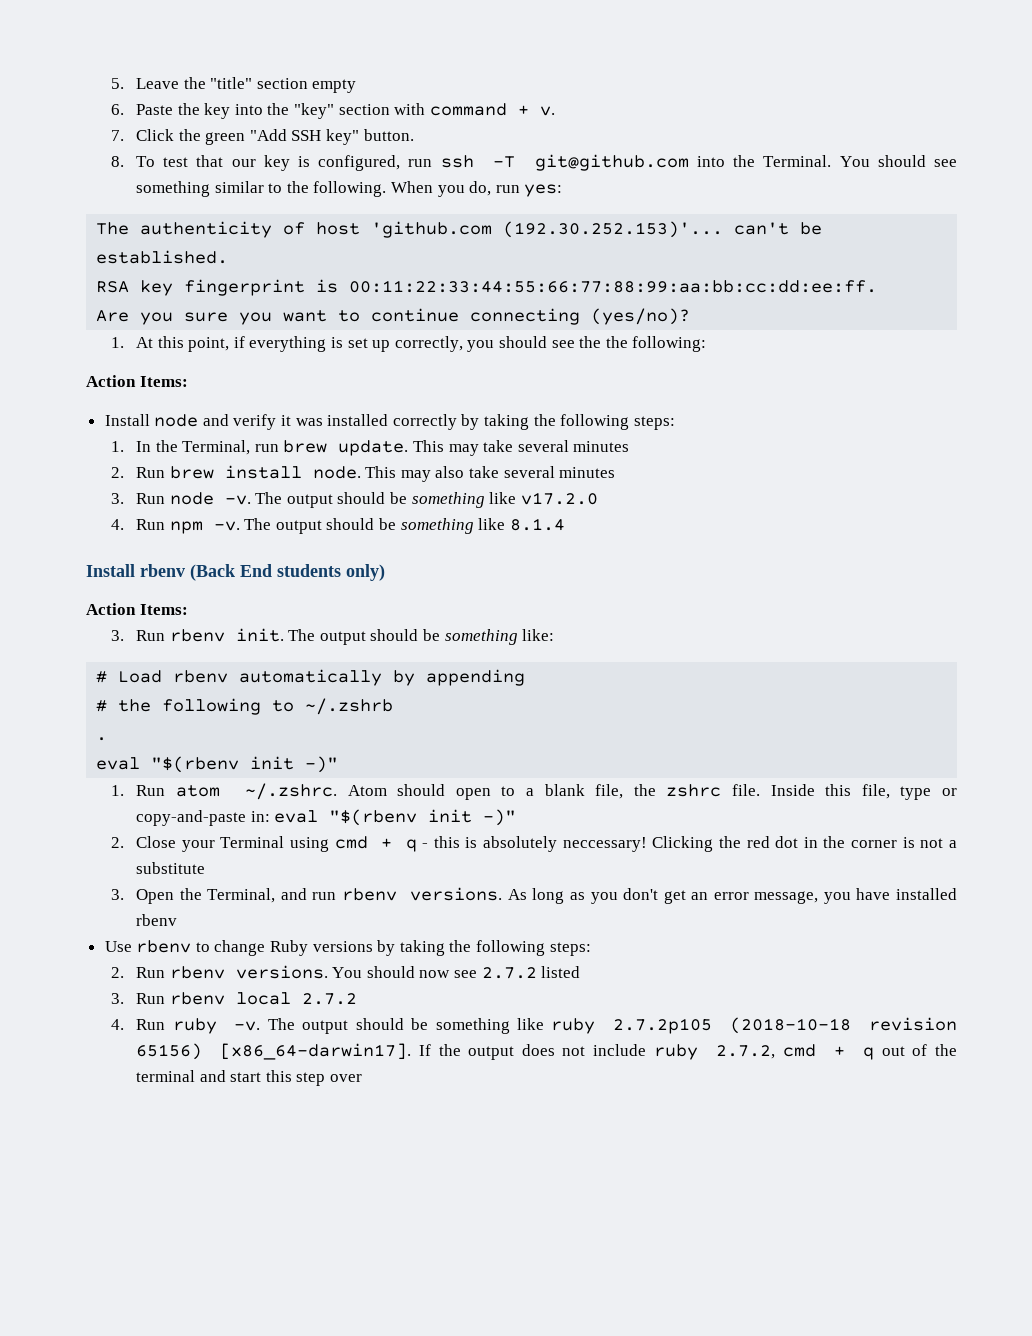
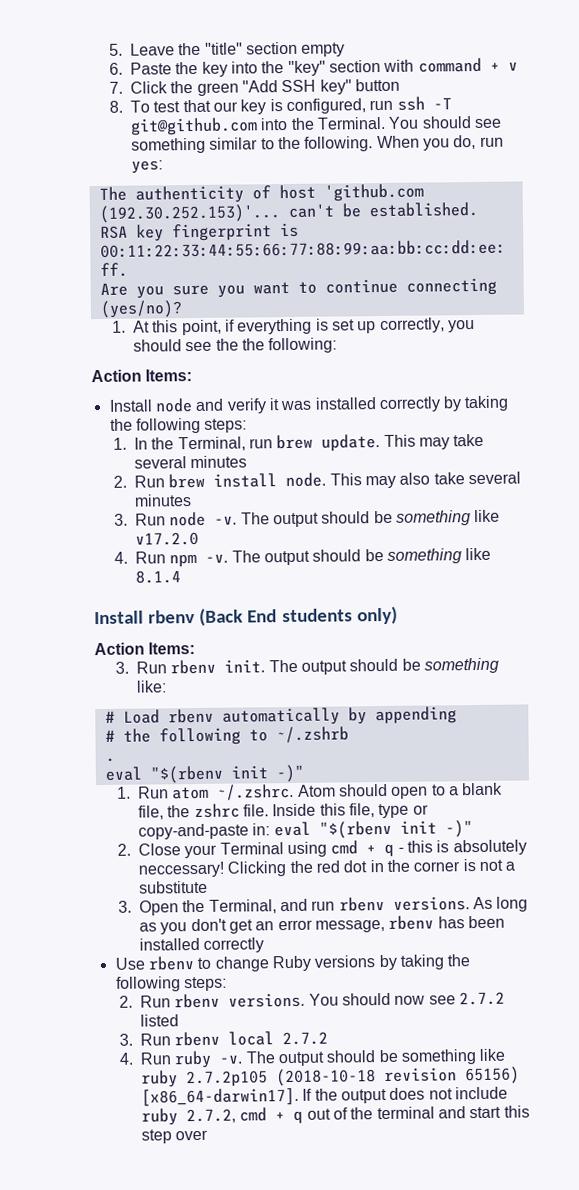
- 6. Paste the key into the "key" section with command + v.
+ 6. Paste the key into the "key" section with command + v
- 7. Click the green "Add SSH key" button.
+ 7. Click the green "Add SSH key" button
- As long as you don't get an error message, you have installed rbenv
+ As long as you don't get an error message, rbenv has been installed correctly

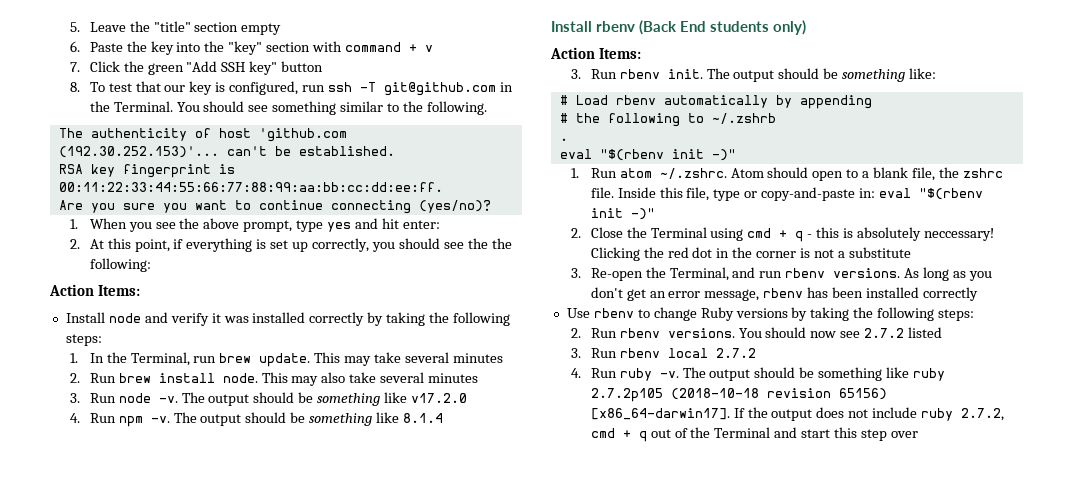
- 8. To test that our key is configured, run ssh -T git@github.com into the Terminal.
+ 8. To test that our key is configured, run ssh -T git@github.com in the Terminal.
- When you do, run yes:
- 1. At this point, if everything is set up correctly, you should see the the following:
+ 1. When you see the above prompt, type yes and hit enter:
+ 2. At this point, if everything is set up correctly, you should see the the following:
- 2. Close your Terminal using cmd + q - this is absolutely neccessary!
+ 2. Close the Terminal using cmd + q - this is absolutely neccessary!
- 3. Open the Terminal, and run rbenv versions.
+ 3. Re-open the Terminal, and run rbenv versions.
- If the output does not include ruby 2.7.2, cmd + q out of the terminal and start this step over
+ If the output does not include ruby 2.7.2, cmd + q out of the Terminal and start this step over

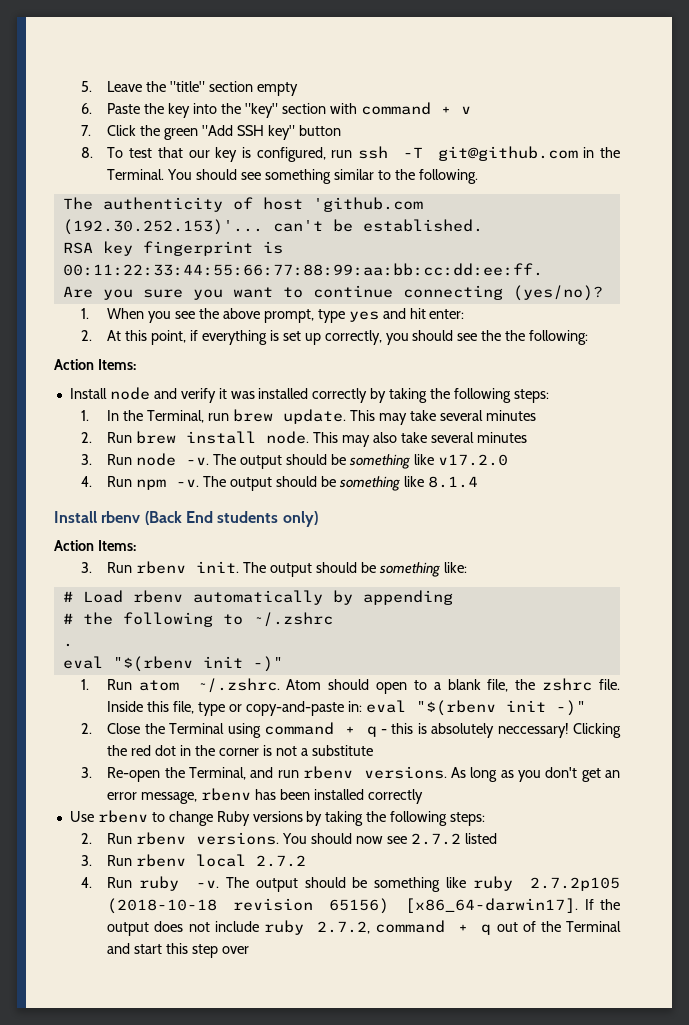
- # the following to ~/.zshrb
+ # the following to ~/.zshrc
- 2. Close the Terminal using cmd + q - this is absolutely neccessary!
+ 2. Close the Terminal using command + q - this is absolutely neccessary!
- If the output does not include ruby 2.7.2, cmd + q out of the Terminal and start this step over
+ If the output does not include ruby 2.7.2, command + q out of the Terminal and start this step over

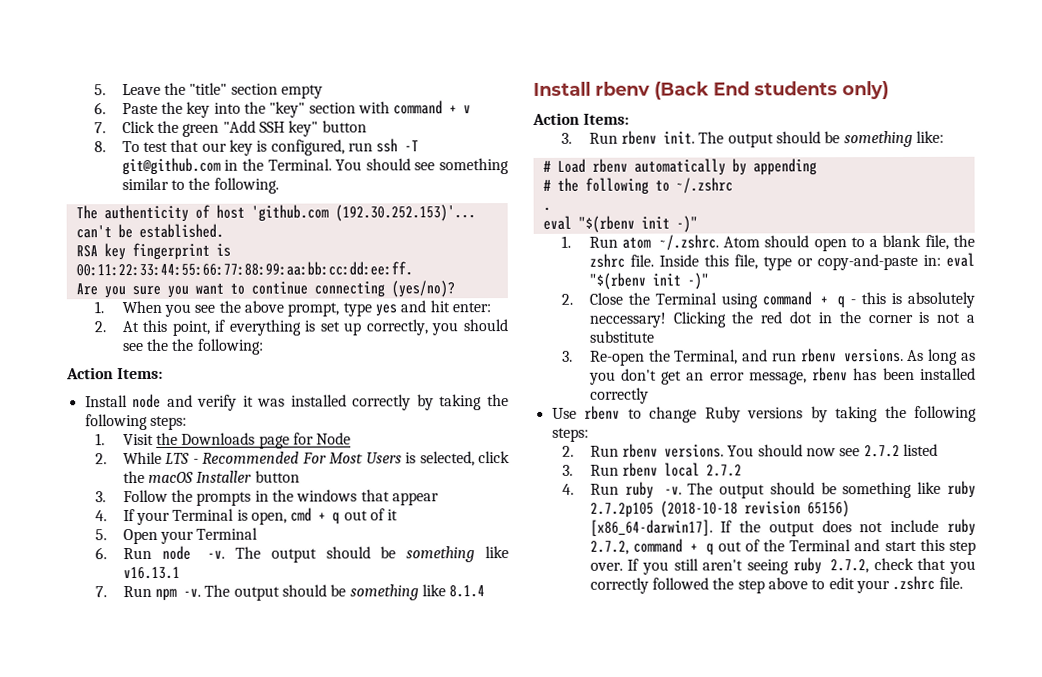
- 1. In the Terminal, run brew update. This may take several minutes
- 2. Run brew install node. This may also take several minutes
- 3. Run node -v.
+ 1. Visit the Downloads page for Node
+ 2. While LTS - Recommended For Most Users is selected, click the macOS Installer button
+ 3. Follow the prompts in the windows that appear
+ 4. If your Terminal is open, cmd + q out of it
+ 5. Open your Terminal
+ 6. Run node -v.
- The output should be something like v17.2.0
- 4. Run npm -v.
+ The output should be something like v16.13.1
+ 7. Run npm -v.
- If the output does not include ruby 2.7.2, command + q out of the Terminal and start this step over
+ If the output does not include ruby 2.7.2, command + q out of the Terminal and start this step over. If you still aren't seeing ruby 2.7.2, check that you correctly followed the step above to edit your .zshrc file.

